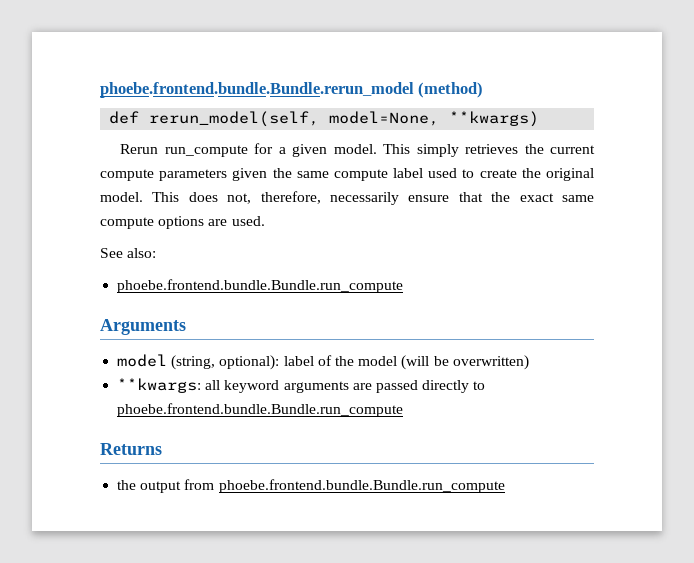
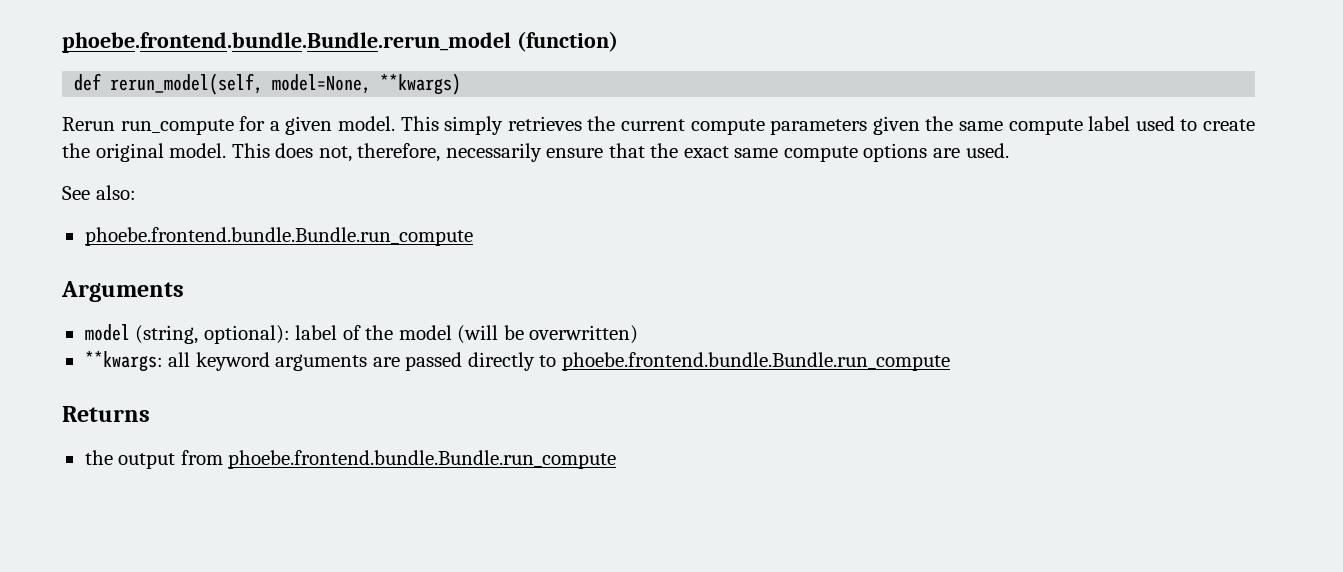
- phoebe.frontend.bundle.Bundle.rerun_model (method)
+ phoebe.frontend.bundle.Bundle.rerun_model (function)

